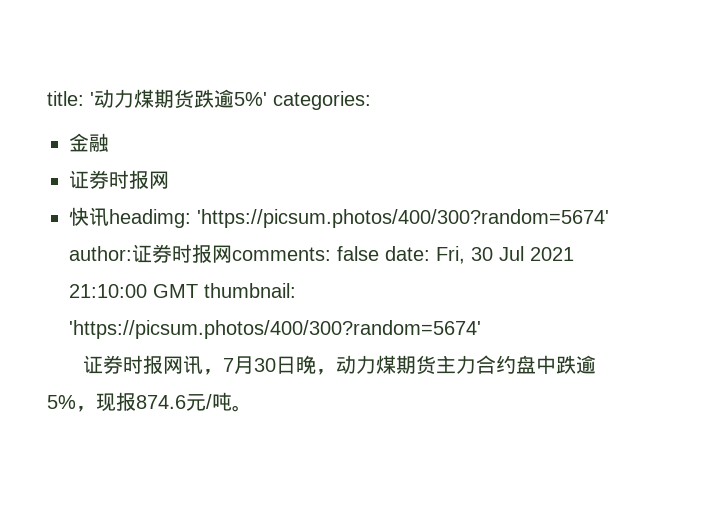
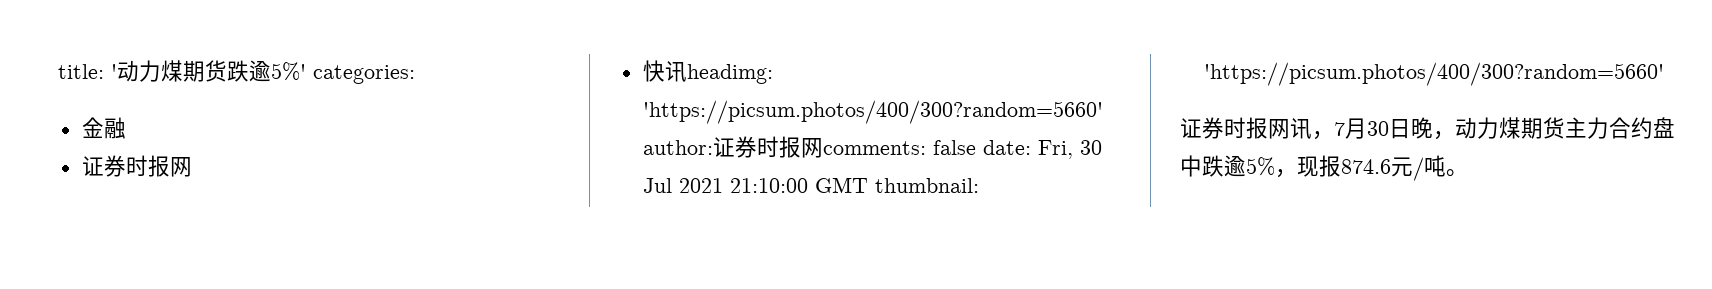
- 快讯headimg: 'https://picsum.photos/400/300?random=5674' author:证券时报网comments: false date: Fri, 30 Jul 2021 21:10:00 GMT thumbnail: 'https://picsum.photos/400/300?random=5674'
+ 快讯headimg: 'https://picsum.photos/400/300?random=5660' author:证券时报网comments: false date: Fri, 30 Jul 2021 21:10:00 GMT thumbnail: 'https://picsum.photos/400/300?random=5660'

